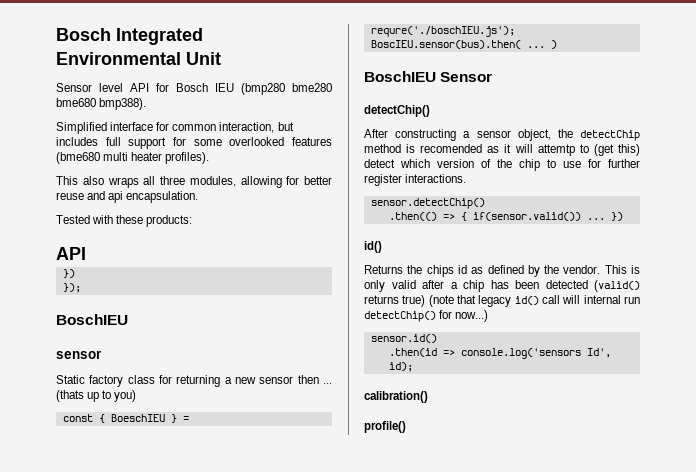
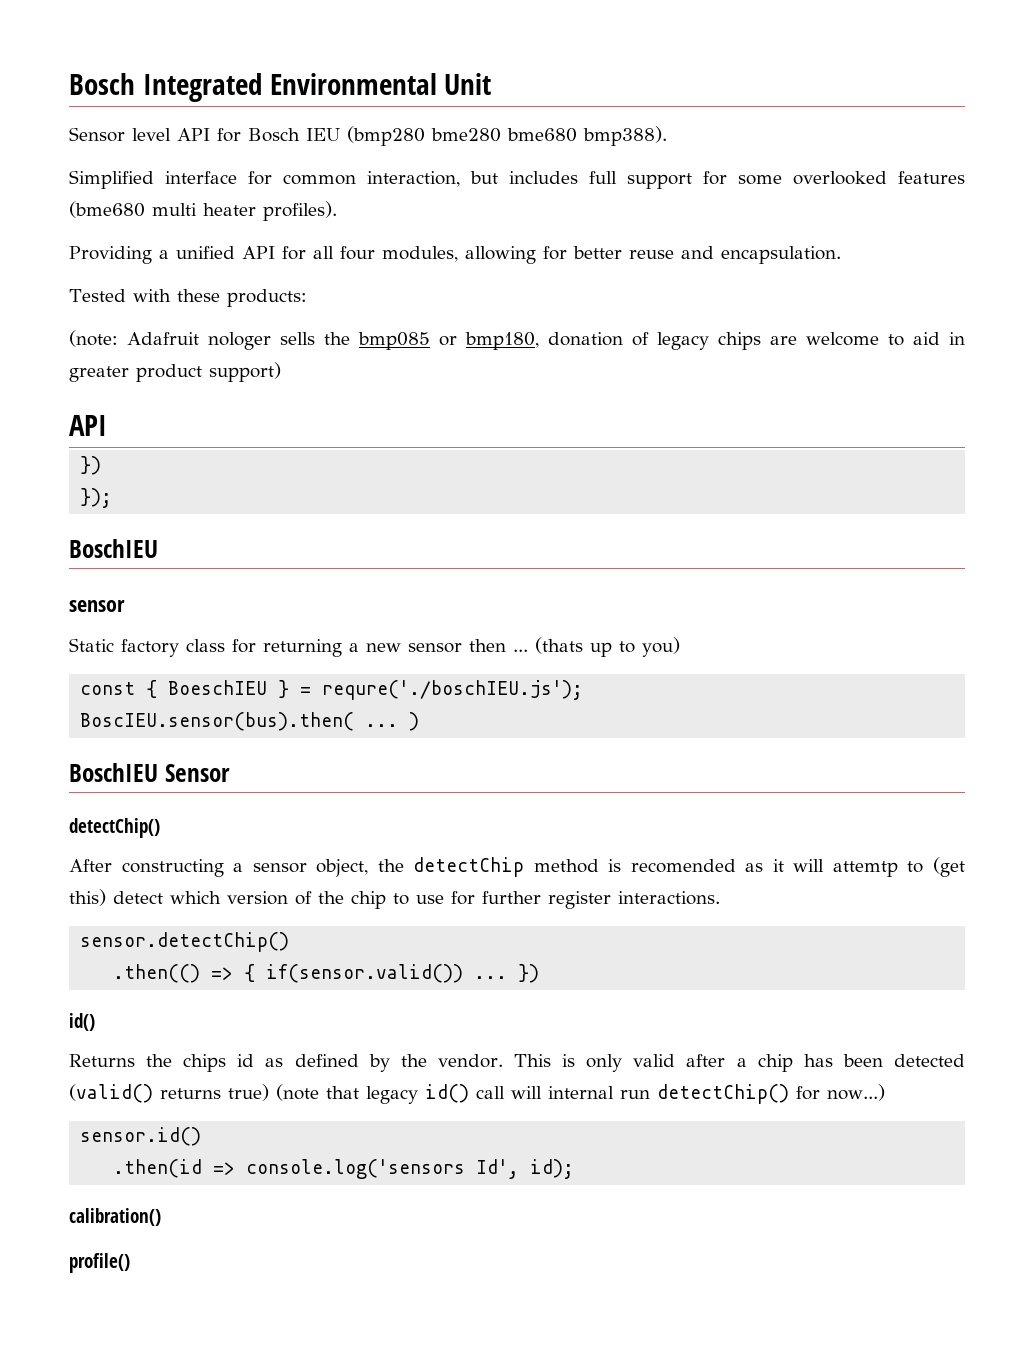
- This also wraps all three modules, allowing for better reuse and api encapsulation.
+ Providing a unified API for all four modules, allowing for better reuse and encapsulation.
+ (note: Adafruit nologer sells the bmp085 or bmp180, donation of legacy chips are welcome to aid in greater product support)

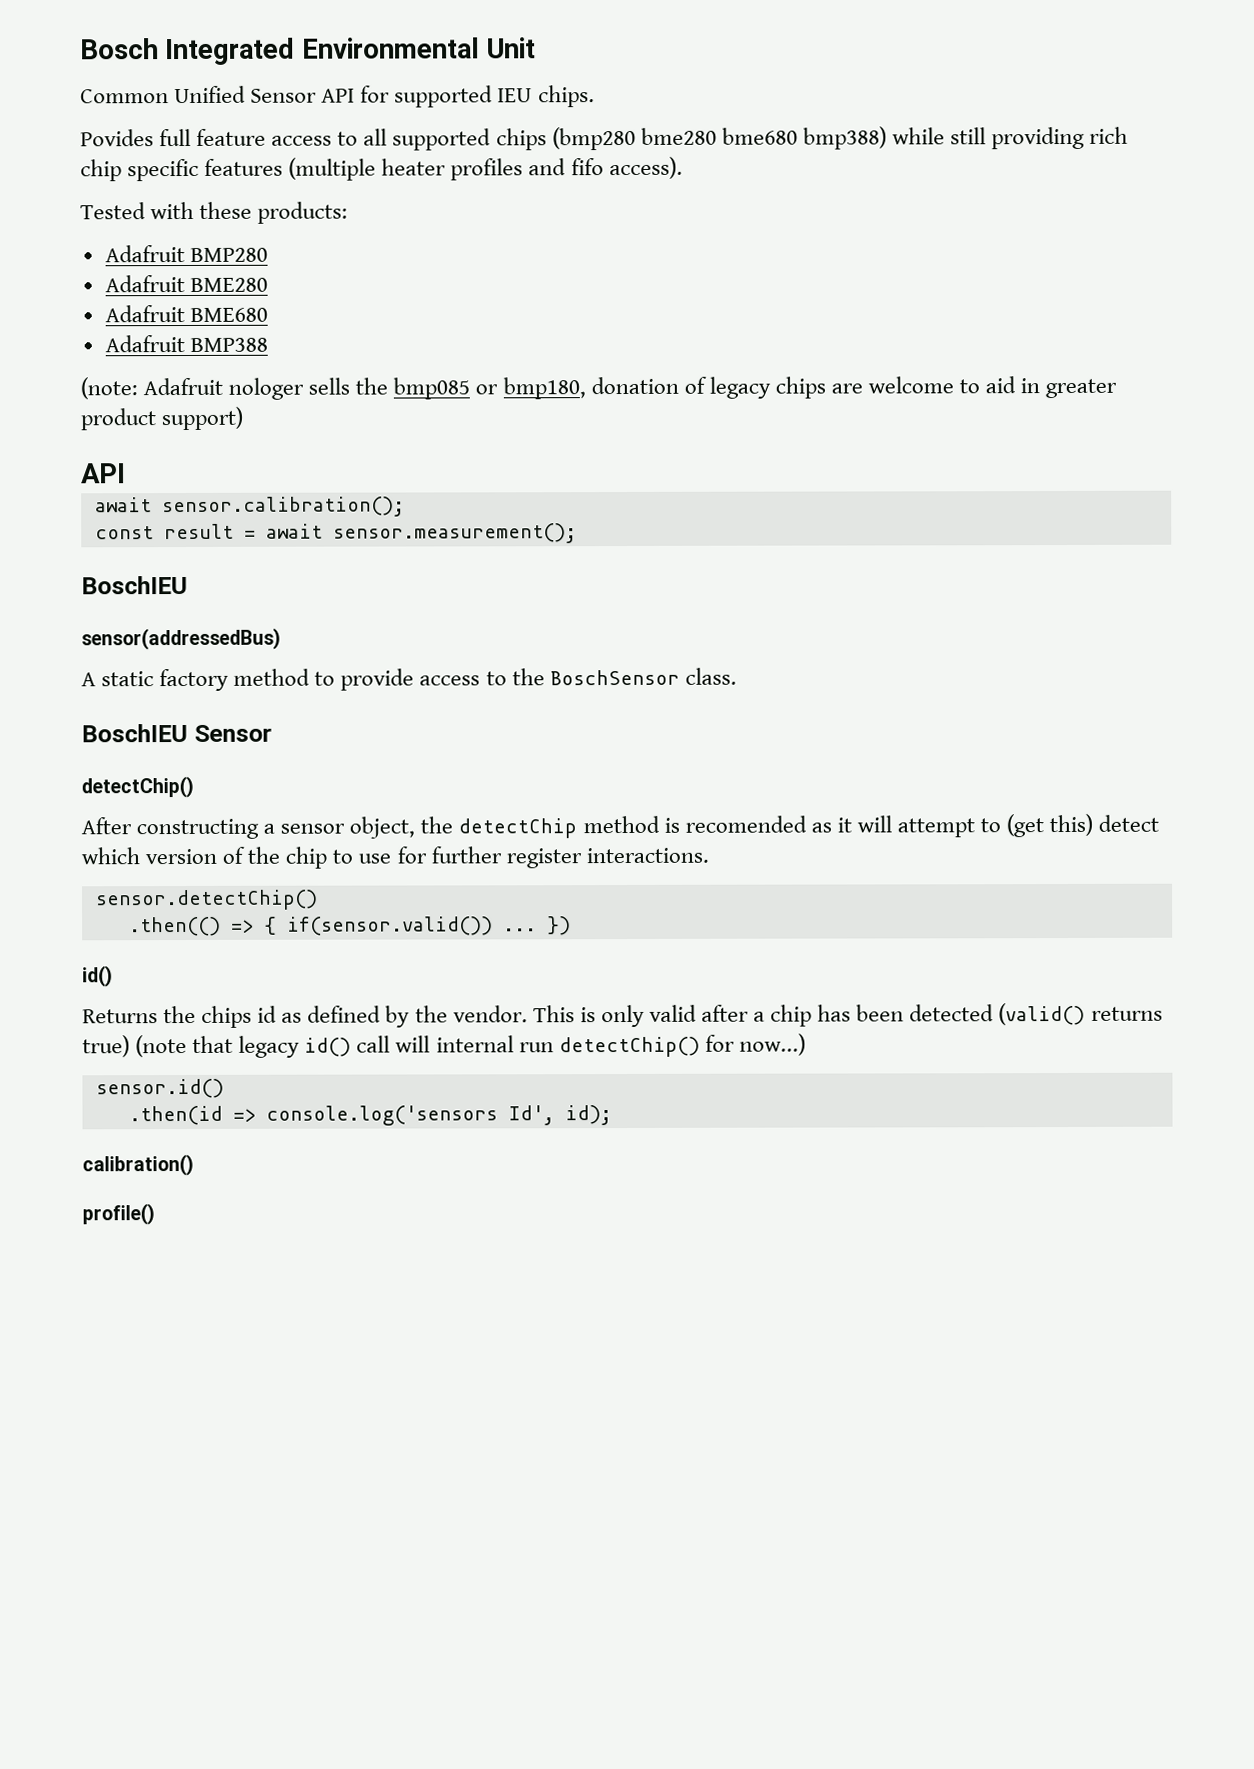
- Sensor level API for Bosch IEU (bmp280 bme280 bme680 bmp388).
- Simplified interface for common interaction, but includes full support for some overlooked features (bme680 multi heater profiles).
- Providing a unified API for all four modules, allowing for better reuse and encapsulation.
+ Common Unified Sensor API for supported IEU chips.
+ Povides full feature access to all supported chips (bmp280 bme280 bme680 bmp388) while still providing rich chip specific features (multiple heater profiles and fifo access).
  Tested with these products:
+ Adafruit BMP280
+ Adafruit BME280
+ Adafruit BME680
+ Adafruit BMP388
  (note: Adafruit nologer sells the bmp085 or bmp180, donation of legacy chips are welcome to aid in greater product support)
  API
- })
- });
+ await sensor.calibration();
+ const result = await sensor.measurement();
  BoschIEU
- sensor
- Static factory class for returning a new sensor then ... (thats up to you)
- const { BoeschIEU } = requre('./boschIEU.js');
- BoscIEU.sensor(bus).then( ... )
+ sensor(addressedBus)
+ A static factory method to provide access to the BoschSensor class.
- After constructing a sensor object, the detectChip method is recomended as it will attemtp to (get this) detect which version of the chip to use for further register interactions.
+ After constructing a sensor object, the detectChip method is recomended as it will attempt to (get this) detect which version of the chip to use for further register interactions.

